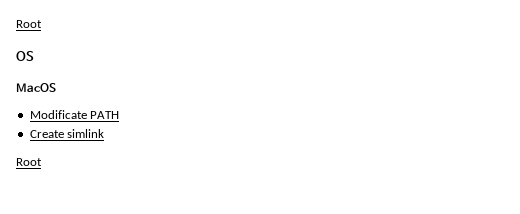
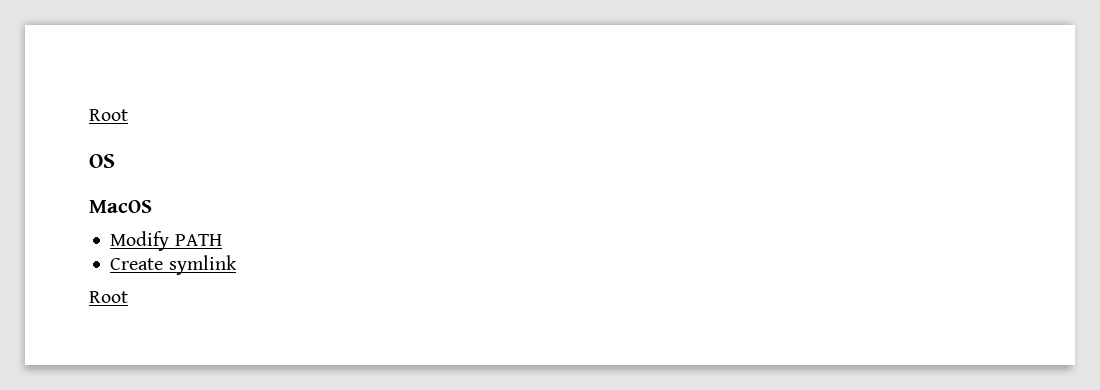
- Modificate PATH
+ Modify PATH
- Create simlink
+ Create symlink

